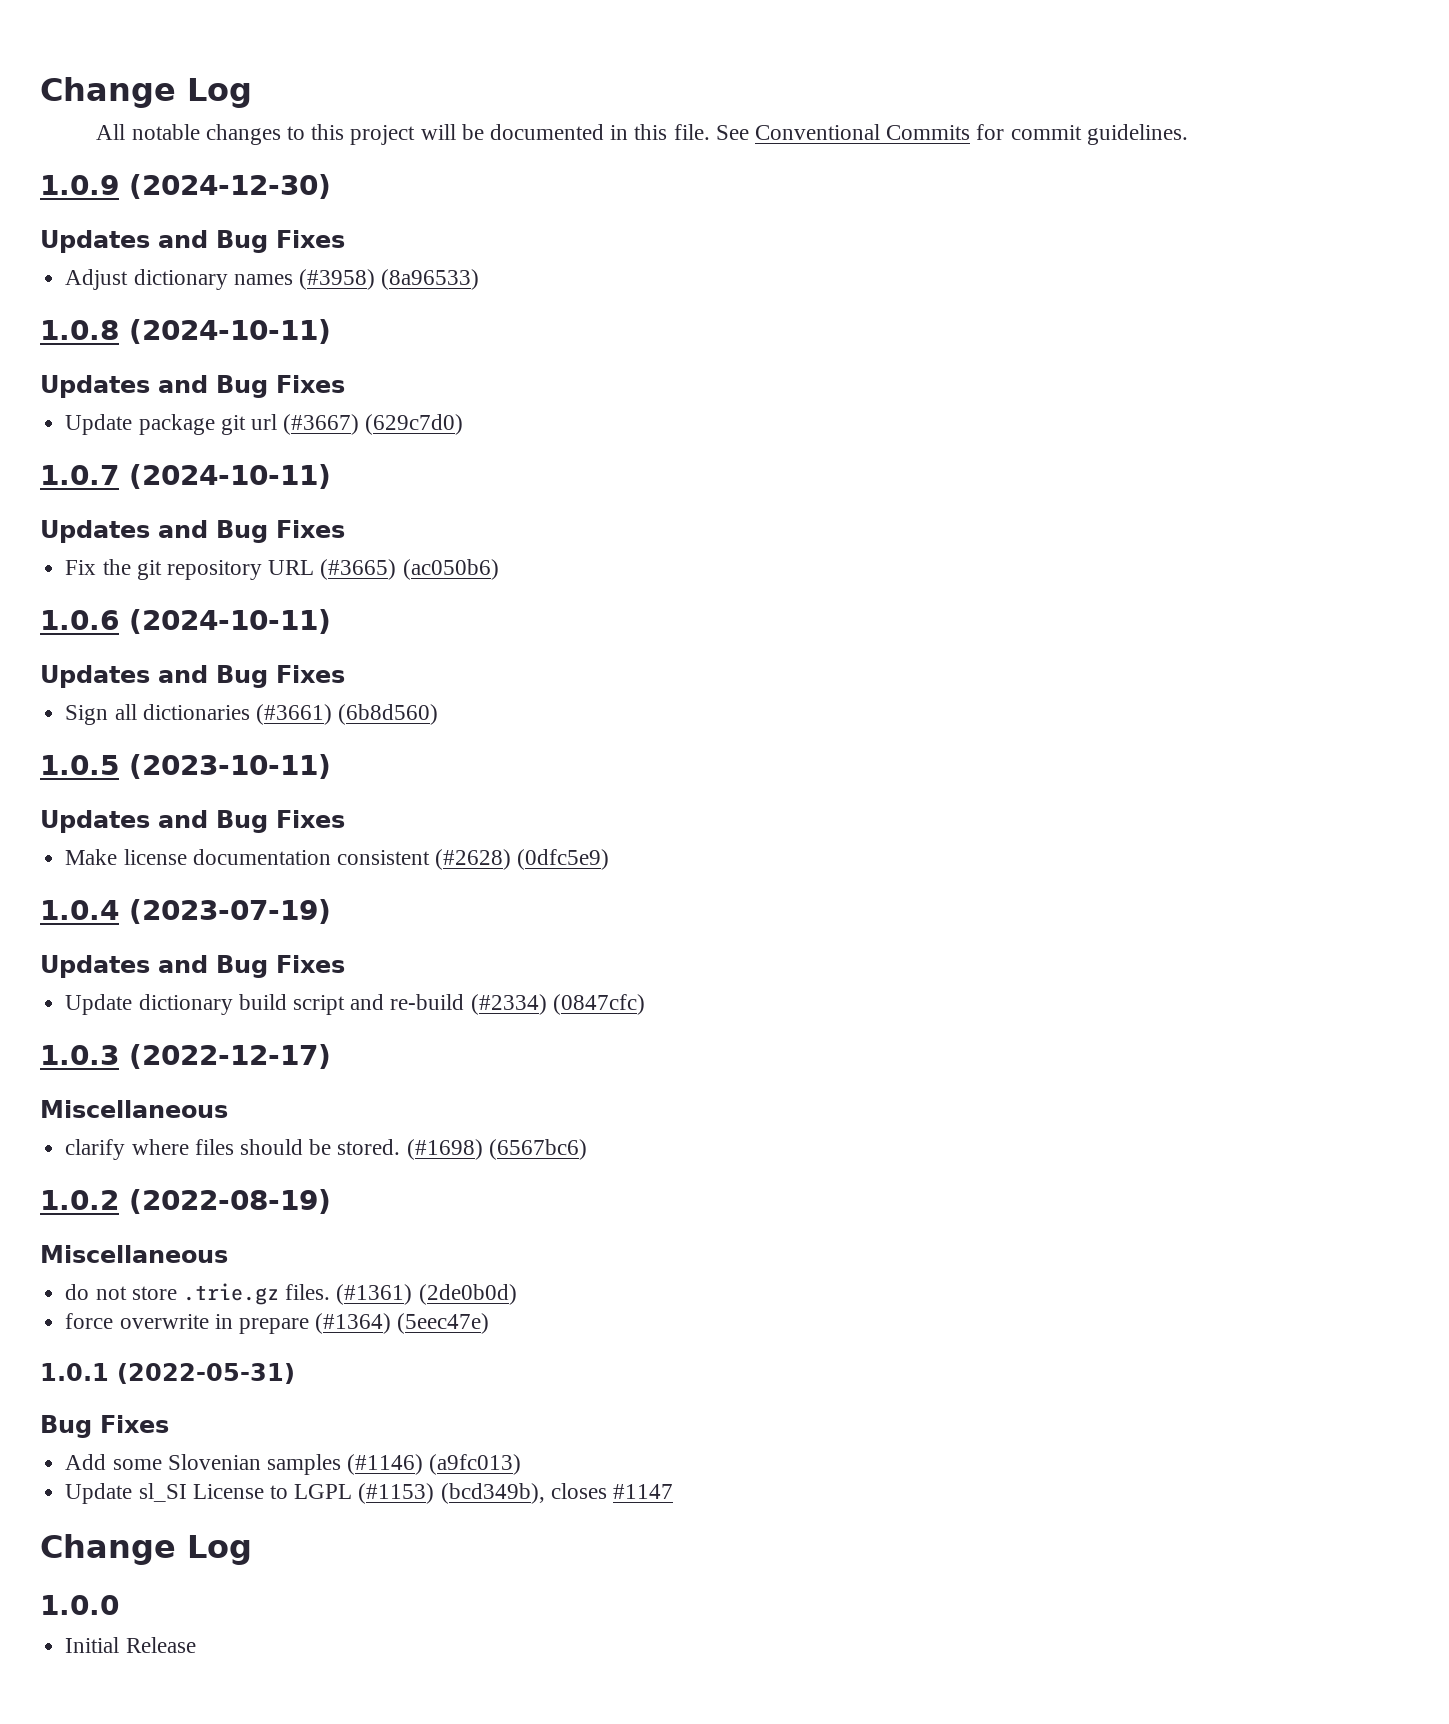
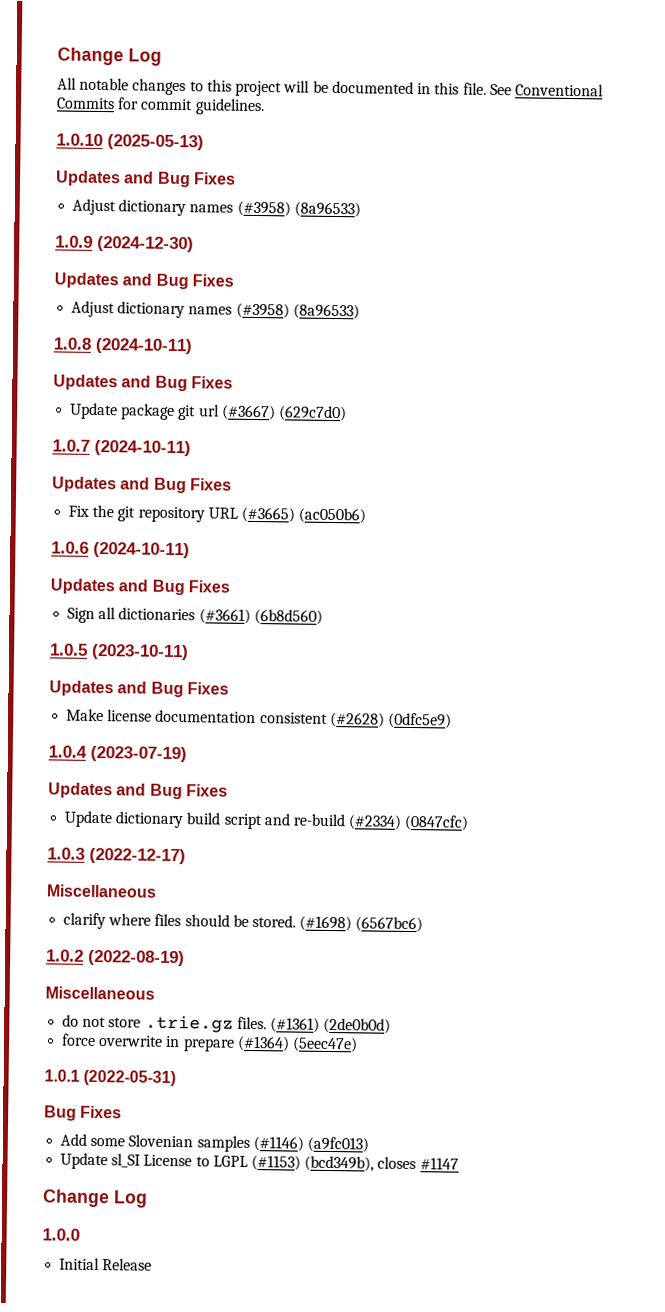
+ 1.0.10 (2025-05-13)
+ Updates and Bug Fixes
+ Adjust dictionary names (#3958) (8a96533)

